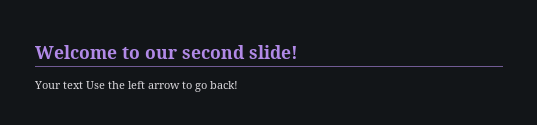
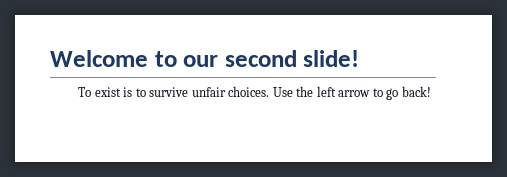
- Your text Use the left arrow to go back!
+ To exist is to survive unfair choices. Use the left arrow to go back!

